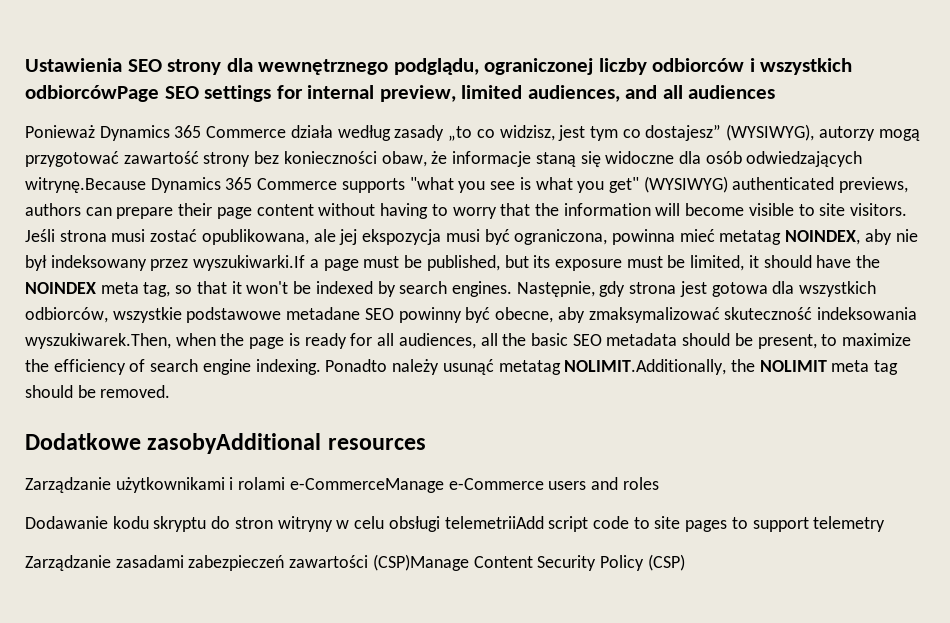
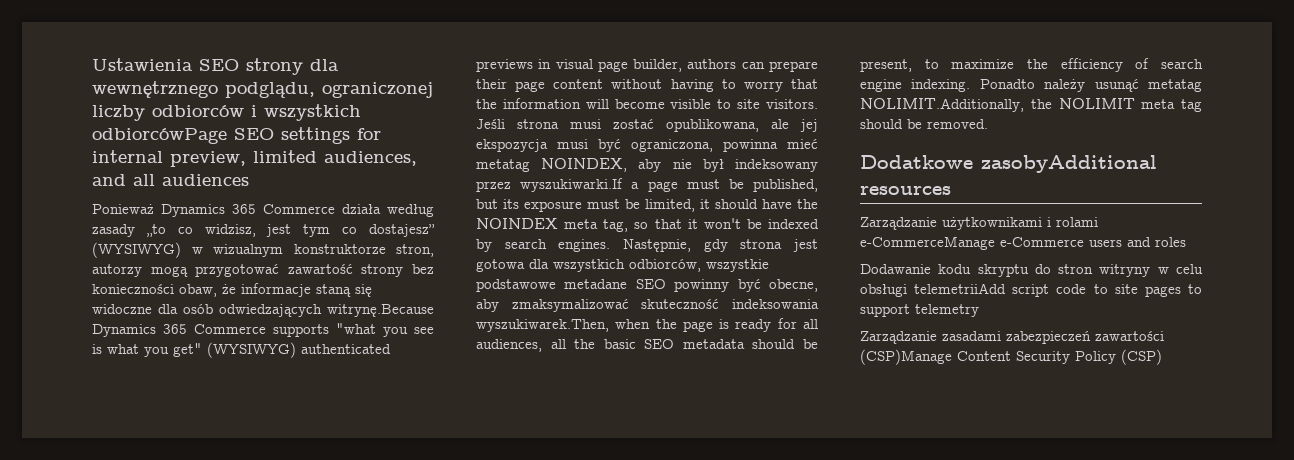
- Ponieważ Dynamics 365 Commerce działa według zasady „to co widzisz, jest tym co dostajesz” (WYSIWYG), autorzy mogą przygotować zawartość strony bez konieczności obaw, że informacje staną się widoczne dla osób odwiedzających witrynę.Because Dynamics 365 Commerce supports "what you see is what you get" (WYSIWYG) authenticated previews, authors can prepare their page content without having to worry that the information will become visible to site visitors.
+ Ponieważ Dynamics 365 Commerce działa według zasady „to co widzisz, jest tym co dostajesz” (WYSIWYG) w wizualnym konstruktorze stron, autorzy mogą przygotować zawartość strony bez konieczności obaw, że informacje staną się widoczne dla osób odwiedzających witrynę.Because Dynamics 365 Commerce supports "what you see is what you get" (WYSIWYG) authenticated previews in visual page builder, authors can prepare their page content without having to worry that the information will become visible to site visitors.

